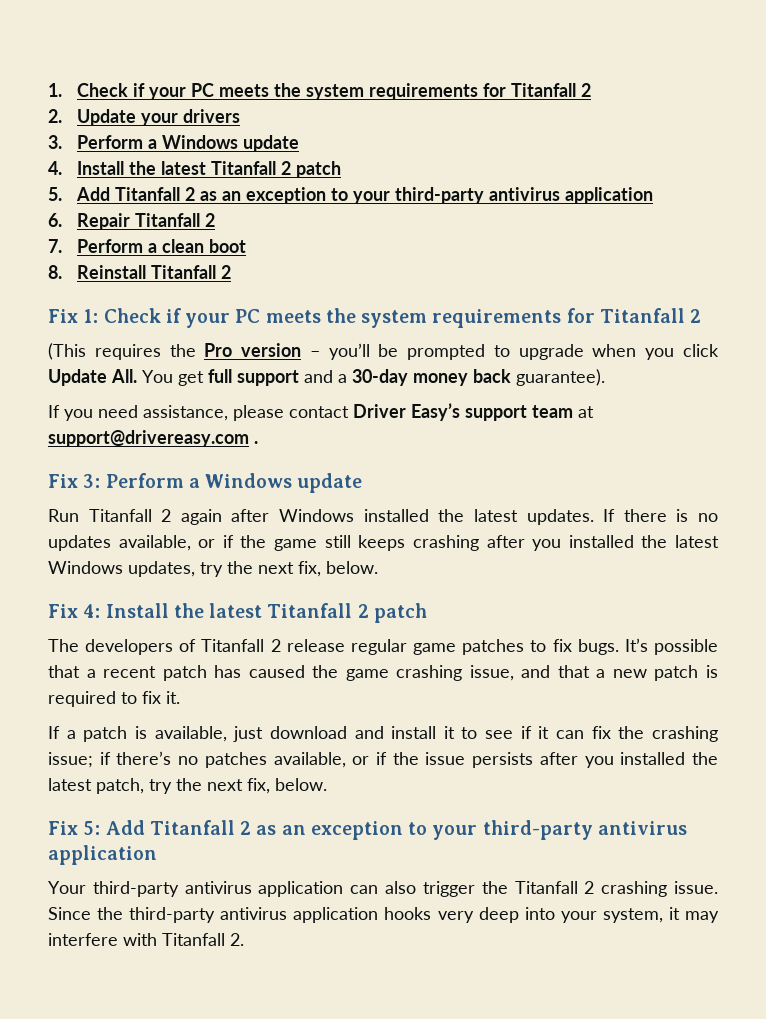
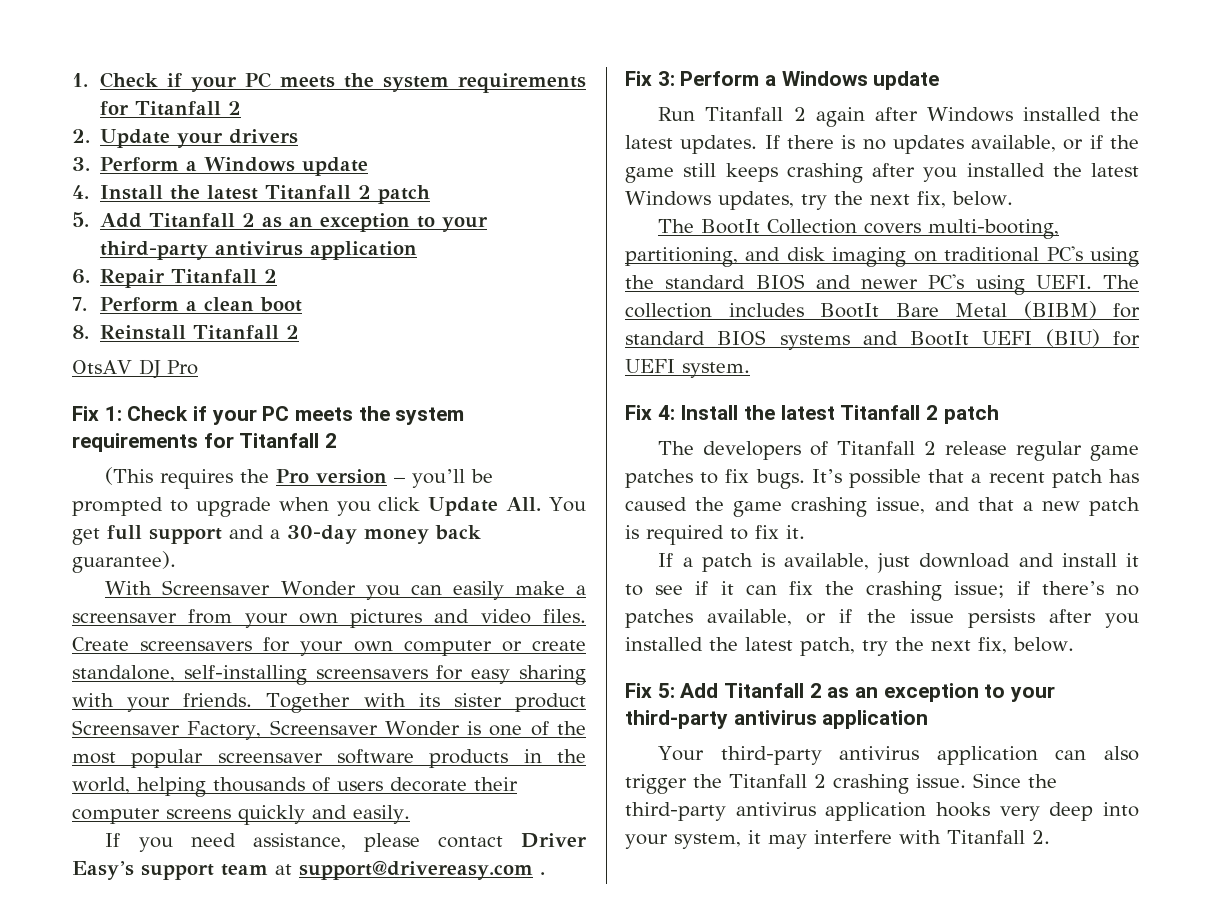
+ OtsAV DJ Pro
+ With Screensaver Wonder you can easily make a screensaver from your own pictures and video files. Create screensavers for your own computer or create standalone, self-installing screensavers for easy sharing with your friends. Together with its sister product Screensaver Factory, Screensaver Wonder is one of the most popular screensaver software products in the world, helping thousands of users decorate their computer screens quickly and easily.
+ The BootIt Collection covers multi-booting, partitioning, and disk imaging on traditional PC's using the standard BIOS and newer PC's using UEFI. The collection includes BootIt Bare Metal (BIBM) for standard BIOS systems and BootIt UEFI (BIU) for UEFI system.

